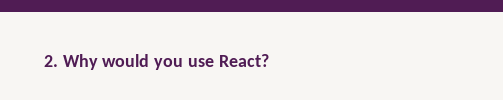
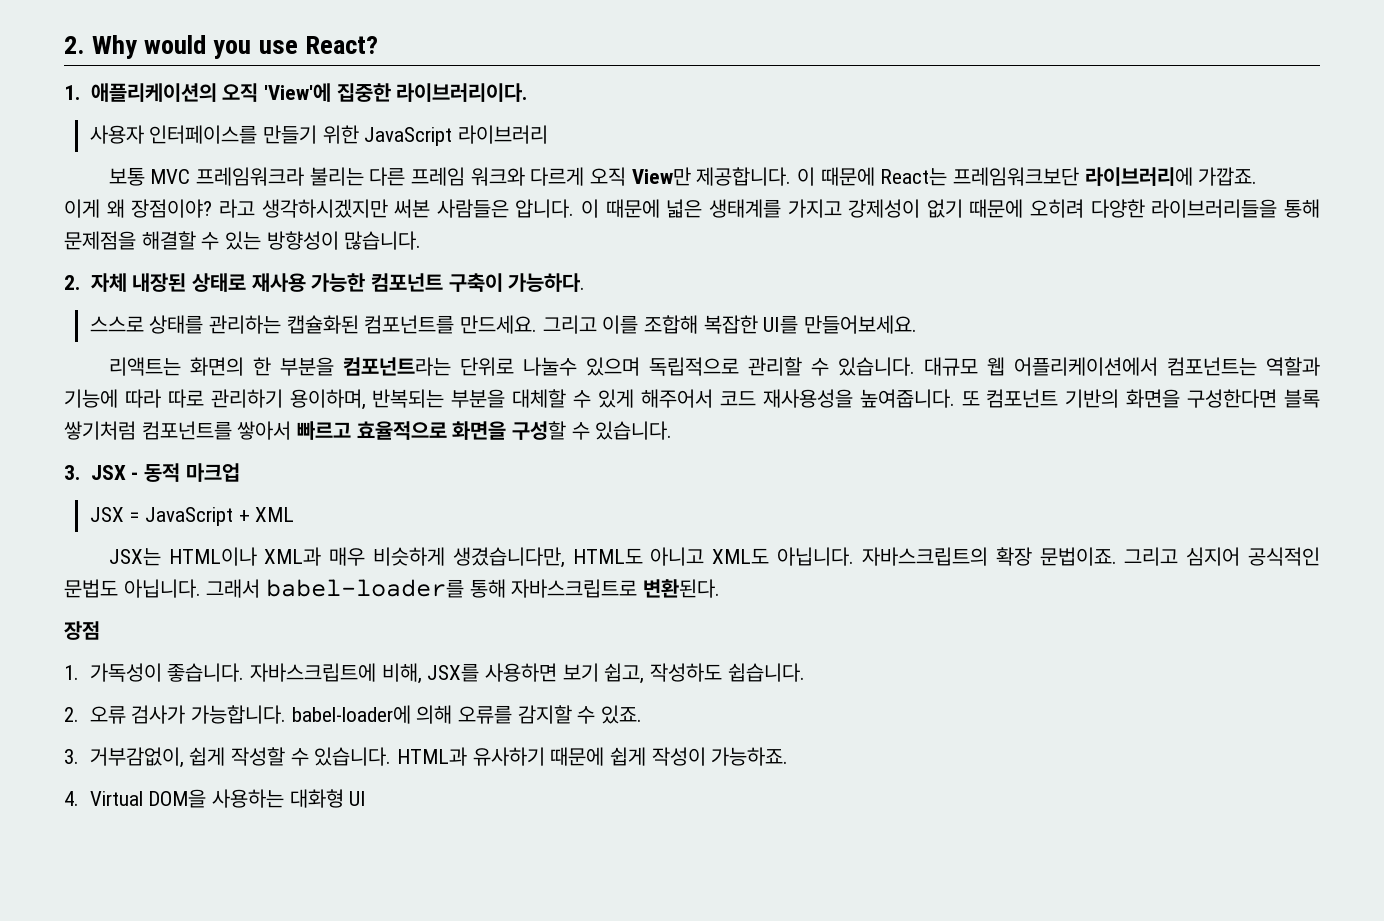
+ 1. 애플리케이션의 오직 'View'에 집중한 라이브러리이다.
+ 사용자 인터페이스를 만들기 위한 JavaScript 라이브러리
+ 보통 MVC 프레임워크라 불리는 다른 프레임 워크와 다르게 오직 View만 제공합니다. 이 때문에 React는 프레임워크보단 라이브러리에 가깝죠.
+ 이게 왜 장점이야? 라고 생각하시겠지만 써본 사람들은 압니다. 이 때문에 넓은 생태계를 가지고 강제성이 없기 때문에 오히려 다양한 라이브러리들을 통해 문제점을 해결할 수 있는 방향성이 많습니다.
+ 2. 자체 내장된 상태로 재사용 가능한 컴포넌트 구축이 가능하다.
+ 스스로 상태를 관리하는 캡슐화된 컴포넌트를 만드세요. 그리고 이를 조합해 복잡한 UI를 만들어보세요.
+ 리액트는 화면의 한 부분을 컴포넌트라는 단위로 나눌수 있으며 독립적으로 관리할 수 있습니다. 대규모 웹 어플리케이션에서 컴포넌트는 역할과 기능에 따라 따로 관리하기 용이하며, 반복되는 부분을 대체할 수 있게 해주어서 코드 재사용성을 높여줍니다. 또 컴포넌트 기반의 화면을 구성한다면 블록 쌓기처럼 컴포넌트를 쌓아서 빠르고 효율적으로 화면을 구성할 수 있습니다.
+ 3. JSX - 동적 마크업
+ JSX = JavaScript + XML
+ JSX는 HTML이나 XML과 매우 비슷하게 생겼습니다만, HTML도 아니고 XML도 아닙니다. 자바스크립트의 확장 문법이죠. 그리고 심지어 공식적인 문법도 아닙니다. 그래서 babel-loader를 통해 자바스크립트로 변환된다.
+ 장점
+ 1. 가독성이 좋습니다. 자바스크립트에 비해, JSX를 사용하면 보기 쉽고, 작성하도 쉽습니다.
+ 2. 오류 검사가 가능합니다. babel-loader에 의해 오류를 감지할 수 있죠.
+ 3. 거부감없이, 쉽게 작성할 수 있습니다. HTML과 유사하기 때문에 쉽게 작성이 가능하죠.
+ 4. Virtual DOM을 사용하는 대화형 UI

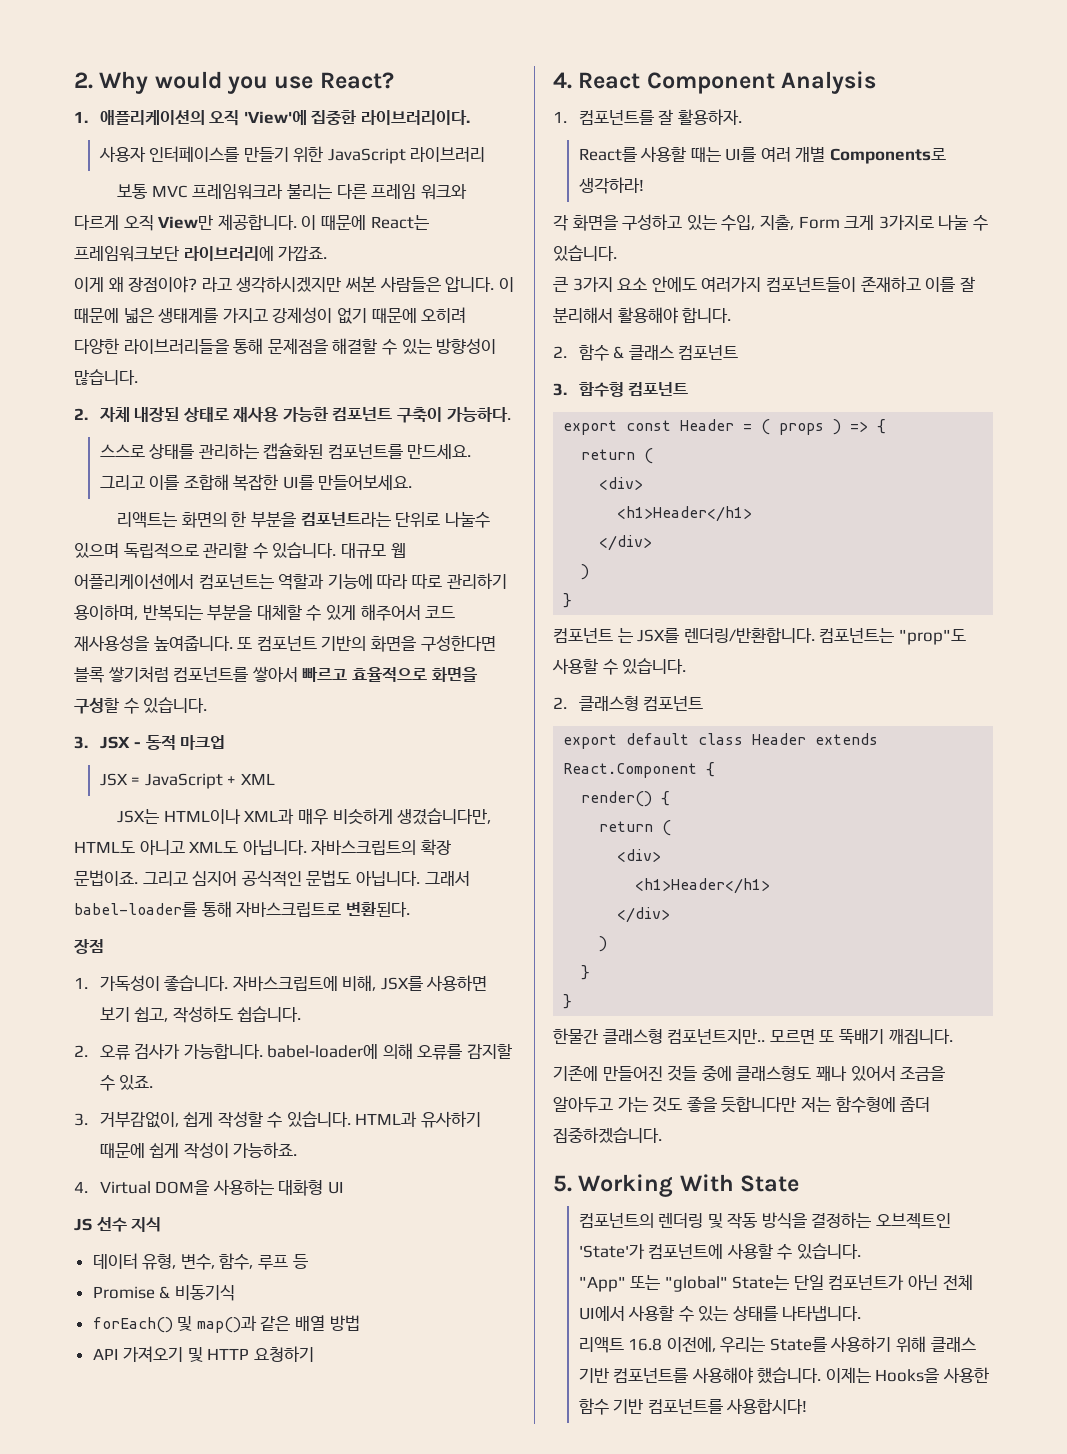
+ JS 선수 지식
+ 데이터 유형, 변수, 함수, 루프 등
+ Promise & 비동기식
+ forEach() 및 map()과 같은 배열 방법
+ API 가져오기 및 HTTP 요청하기
+ 4. React Component Analysis
+ 1. 컴포넌트를 잘 활용하자.
+ React를 사용할 때는 UI를 여러 개별 Components로 생각하라!
+ 각 화면을 구성하고 있는 수입, 지출, Form 크게 3가지로 나눌 수 있습니다.
+ 큰 3가지 요소 안에도 여러가지 컴포넌트들이 존재하고 이를 잘 분리해서 활용해야 합니다.
+ 2. 함수 & 클래스 컴포넌트
+ 3. 함수형 컴포넌트
+ export const Header = ( props ) => {
+ return (
+ <div>
+ <h1>Header</h1>
+ </div>
+ )
+ }
+ 컴포넌트 는 JSX를 렌더링/반환합니다. 컴포넌트는 "prop"도 사용할 수 있습니다.
+ 2. 클래스형 컴포넌트
+ export default class Header extends React.Component {
+ render() {
+ return (
+ <div>
+ <h1>Header</h1>
+ </div>
+ )
+ }
+ }
+ 한물간 클래스형 컴포넌트지만.. 모르면 또 뚝배기 깨집니다.
+ 기존에 만들어진 것들 중에 클래스형도 꽤나 있어서 조금을 알아두고 가는 것도 좋을 듯합니다만 저는 함수형에 좀더 집중하겠습니다.
+ 5. Working With State
+ 컴포넌트의 렌더링 및 작동 방식을 결정하는 오브젝트인 'State'가 컴포넌트에 사용할 수 있습니다.
+ "App" 또는 "global" State는 단일 컴포넌트가 아닌 전체 UI에서 사용할 수 있는 상태를 나타냅니다.
+ 리액트 16.8 이전에, 우리는 State를 사용하기 위해 클래스 기반 컴포넌트를 사용해야 했습니다. 이제는 Hooks을 사용한 함수 기반 컴포넌트를 사용합시다!

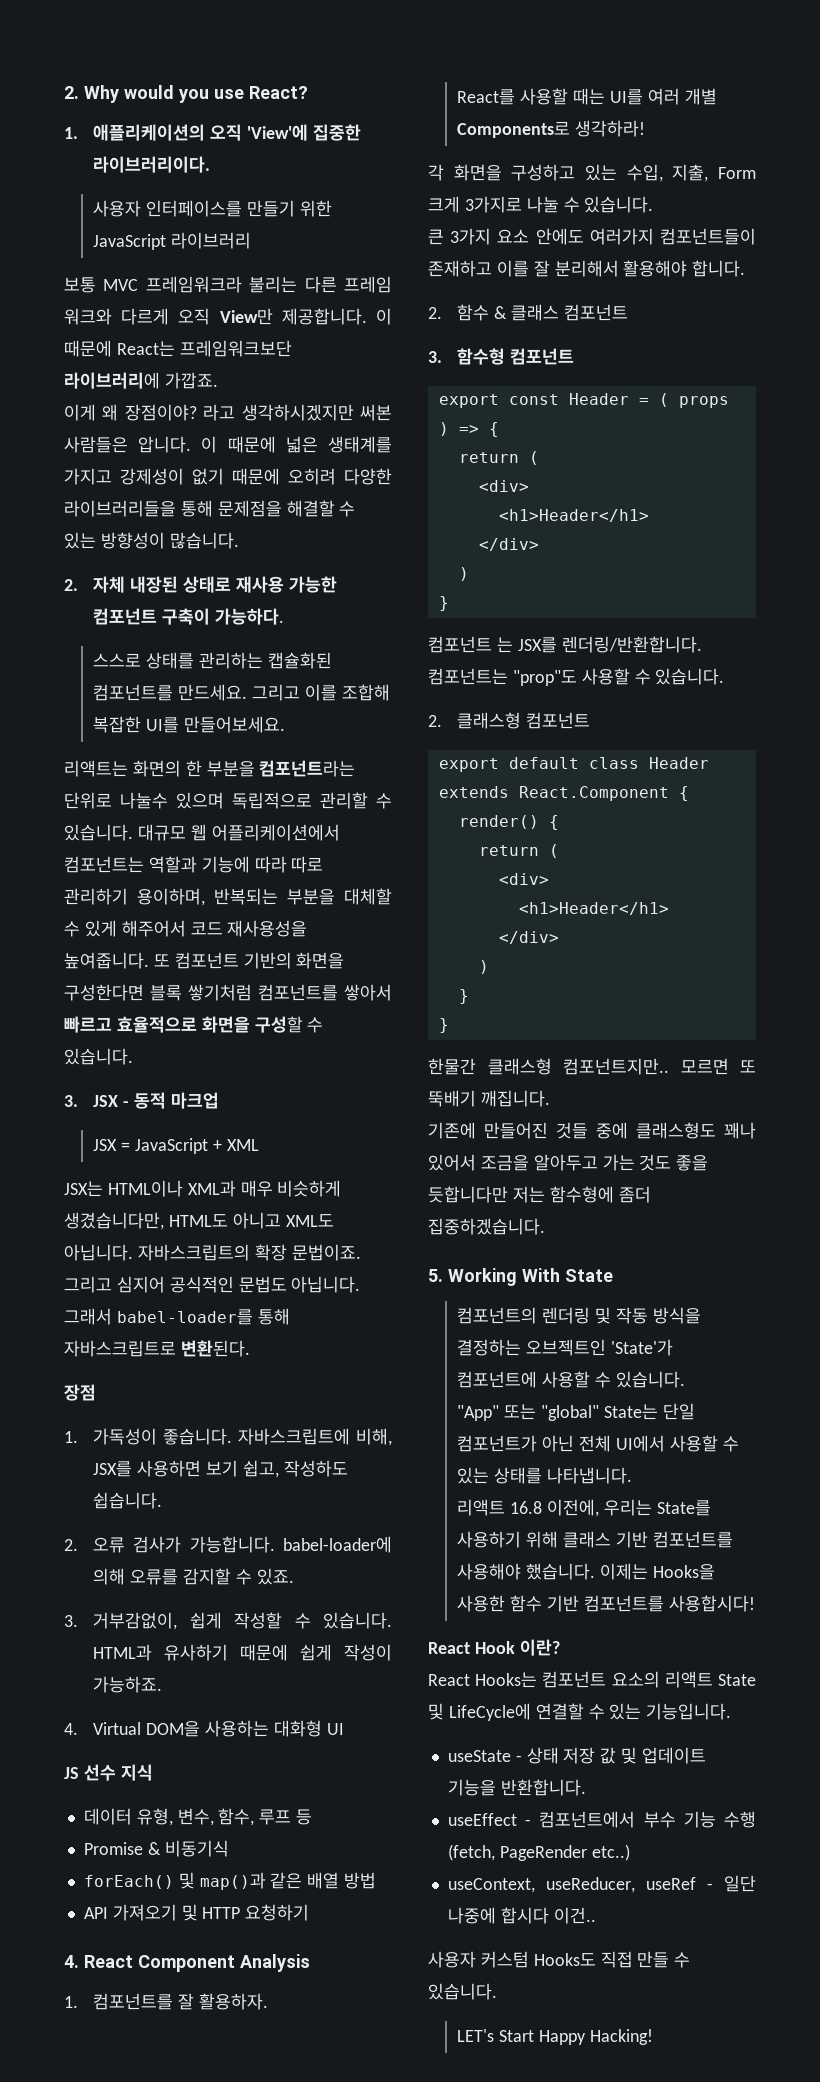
+ React Hook 이란?
+ React Hooks는 컴포넌트 요소의 리액트 State 및 LifeCycle에 연결할 수 있는 기능입니다.
+ useState - 상태 저장 값 및 업데이트 기능을 반환합니다.
+ useEffect - 컴포넌트에서 부수 기능 수행 (fetch, PageRender etc..)
+ useContext, useReducer, useRef - 일단 나중에 합시다 이건..
+ 사용자 커스텀 Hooks도 직접 만들 수 있습니다.
+ LET's Start Happy Hacking!

